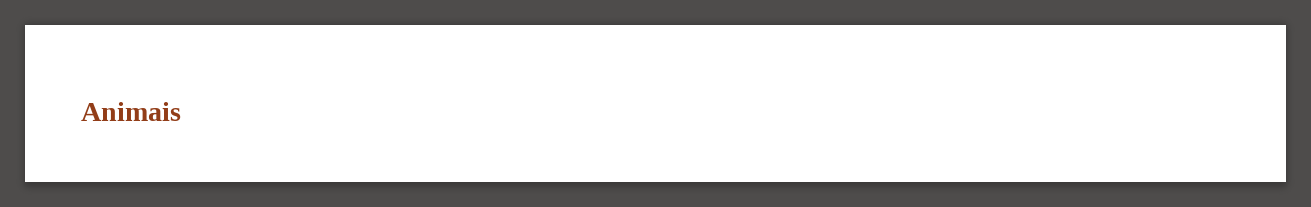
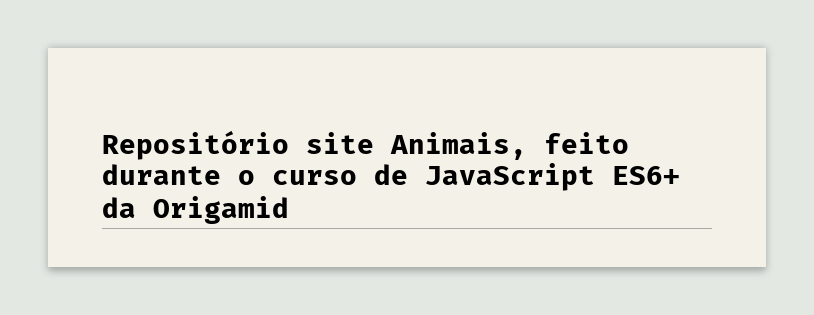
- Animais
+ Repositório site Animais, feito durante o curso de JavaScript ES6+ da Origamid

